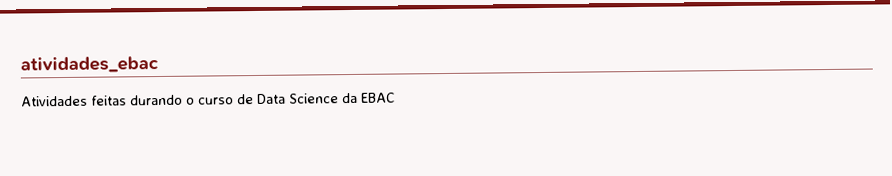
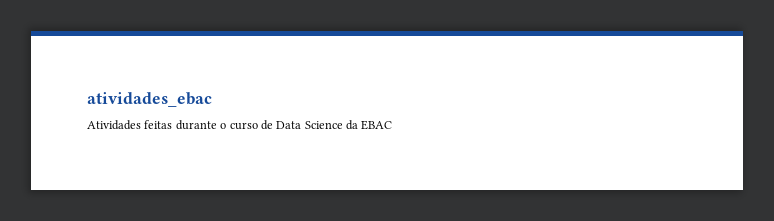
- Atividades feitas durando o curso de Data Science da EBAC
+ Atividades feitas durante o curso de Data Science da EBAC

